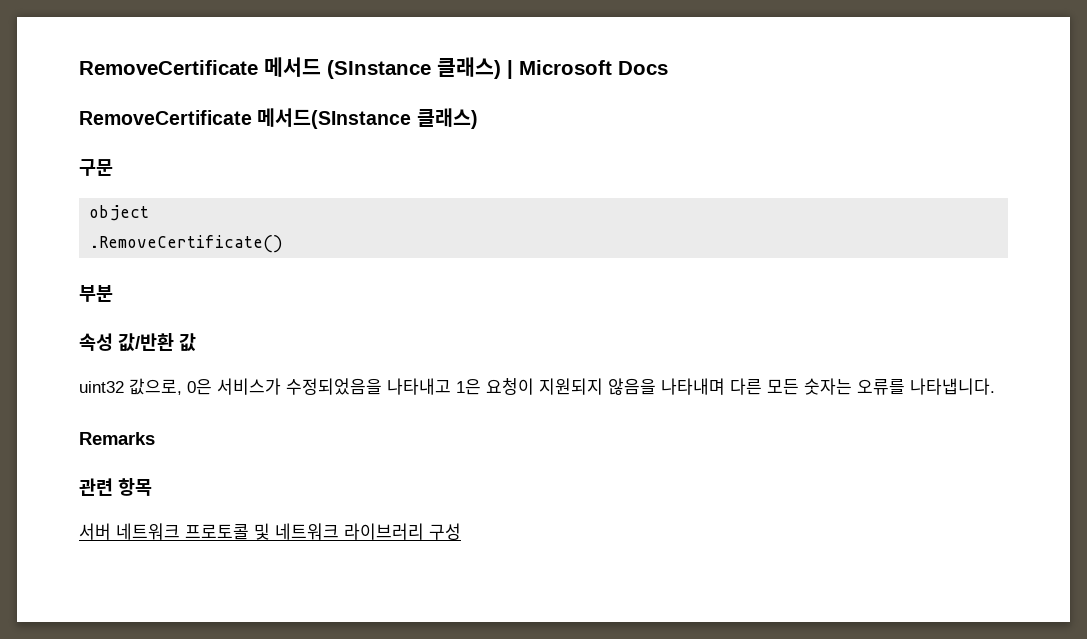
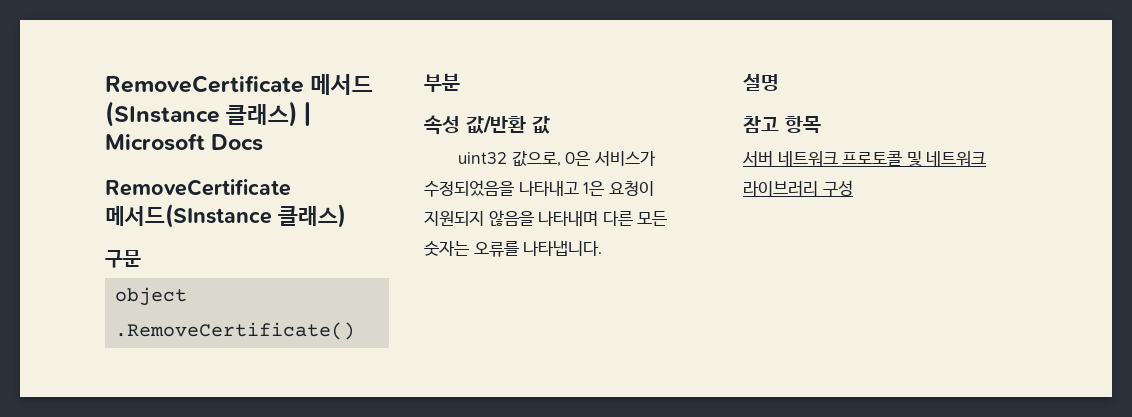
- Remarks
- 관련 항목
+ 설명
+ 참고 항목

